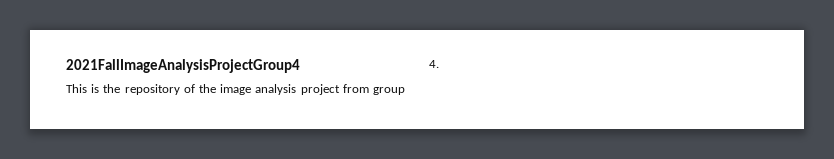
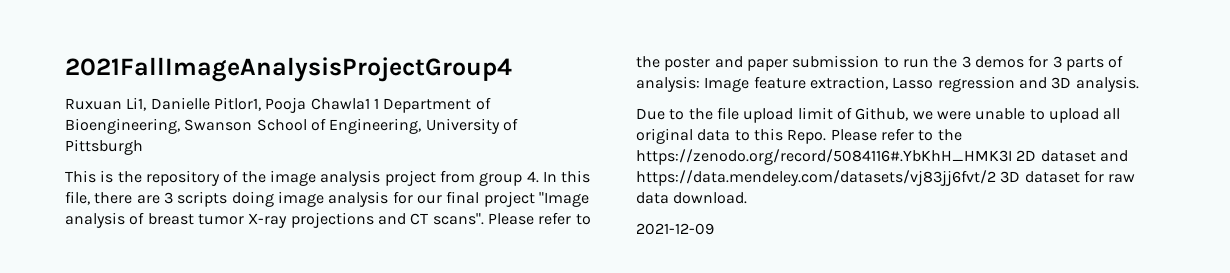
+ Ruxuan Li1, Danielle Pitlor1, Pooja Chawla1 1 Department of Bioengineering, Swanson School of Engineering, University of Pittsburgh
- This is the repository of the image analysis project from group 4.
+ This is the repository of the image analysis project from group 4. In this file, there are 3 scripts doing image analysis for our final project "Image analysis of breast tumor X-ray projections and CT scans". Please refer to the poster and paper submission to run the 3 demos for 3 parts of analysis: Image feature extraction, Lasso regression and 3D analysis.
+ Due to the file upload limit of Github, we were unable to upload all original data to this Repo. Please refer to the https://zenodo.org/record/5084116#.YbKhH_HMK3I 2D dataset and https://data.mendeley.com/datasets/vj83jj6fvt/2 3D dataset for raw data download.
+ 2021-12-09

